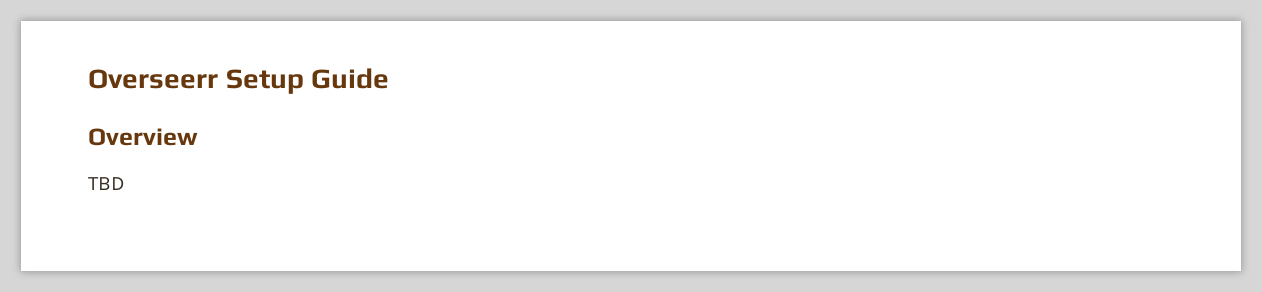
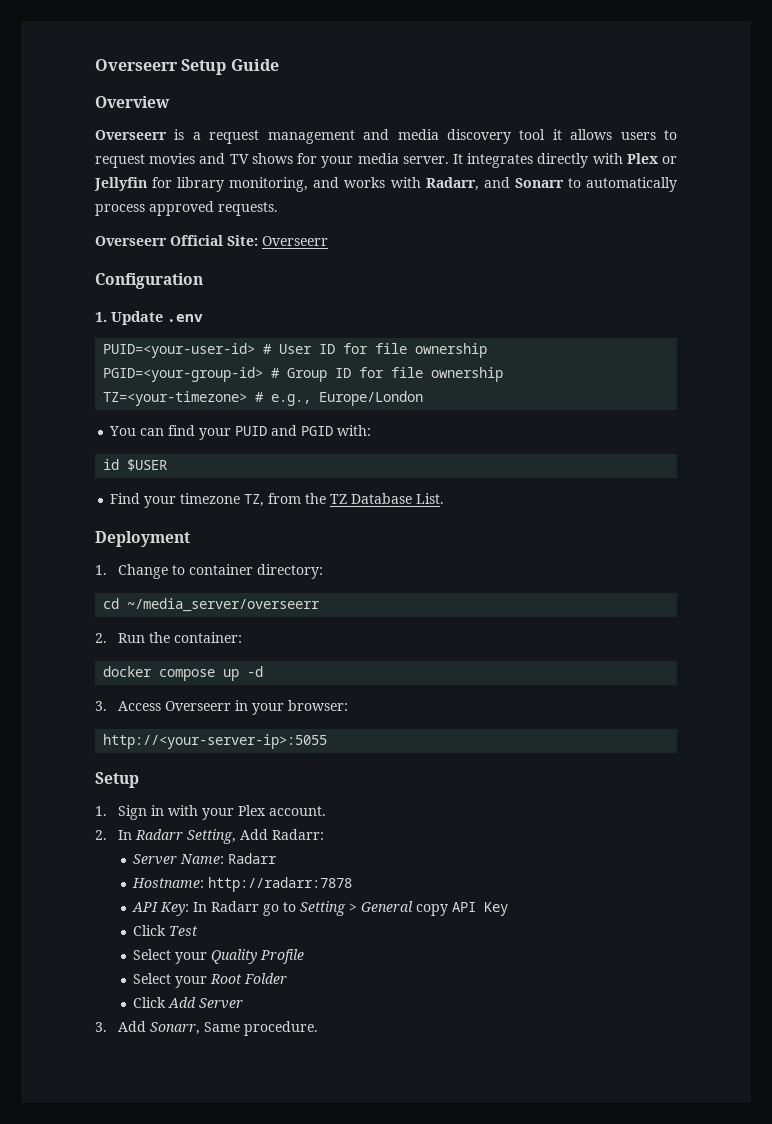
- TBD
+ Overseerr is a request management and media discovery tool it allows users to request movies and TV shows for your media server. It integrates directly with Plex or Jellyfin for library monitoring, and works with Radarr, and Sonarr to automatically process approved requests.
+ Overseerr Official Site: Overseerr
+ Configuration
+ 1. Update .env
+ PUID=<your-user-id> # User ID for file ownership
+ PGID=<your-group-id> # Group ID for file ownership
+ TZ=<your-timezone> # e.g., Europe/London
+ You can find your PUID and PGID with:
+ id $USER
+ Find your timezone TZ, from the TZ Database List.
+ Deployment
+ 1. Change to container directory:
+ cd ~/media_server/overseerr
+ 2. Run the container:
+ docker compose up -d
+ 3. Access Overseerr in your browser:
+ http://<your-server-ip>:5055
+ Setup
+ 1. Sign in with your Plex account.
+ 2. In Radarr Setting, Add Radarr:
+ Server Name: Radarr
+ Hostname: http://radarr:7878
+ API Key: In Radarr go to Setting > General copy API Key
+ Click Test
+ Select your Quality Profile
+ Select your Root Folder
+ Click Add Server
+ 3. Add Sonarr, Same procedure.

